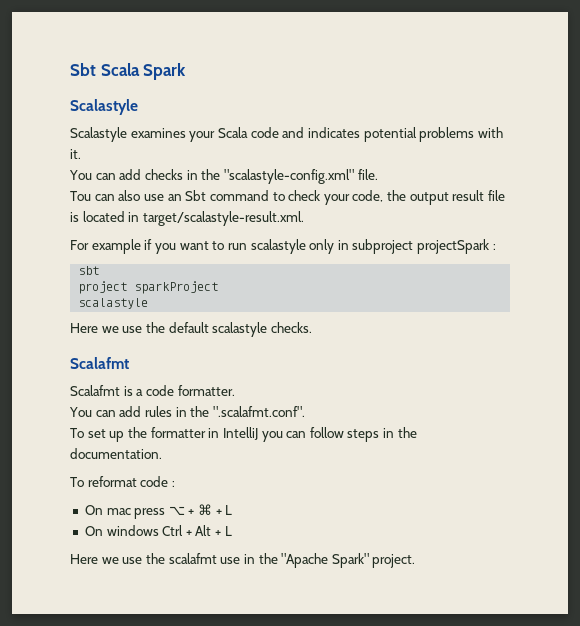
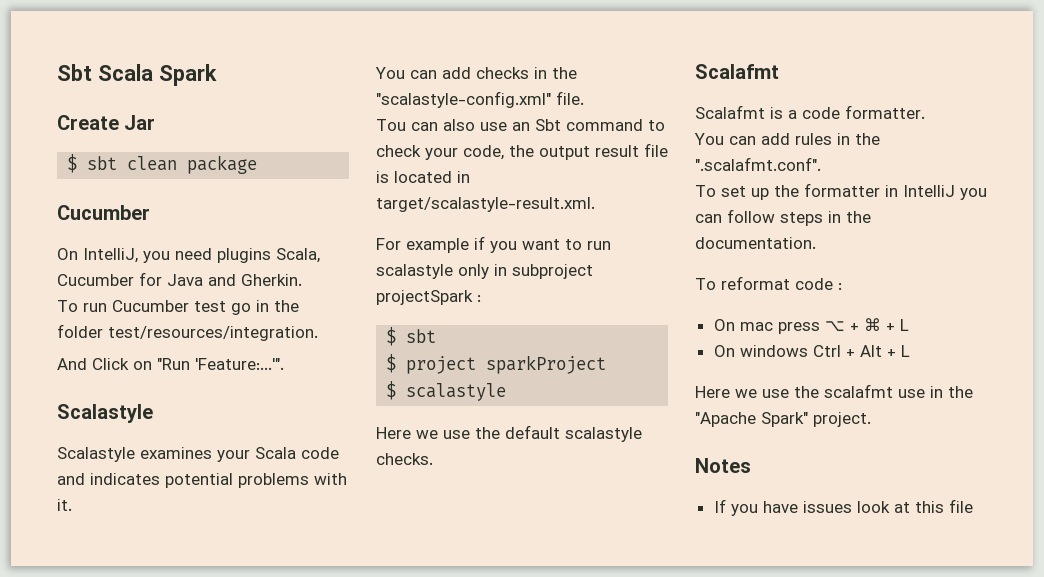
+ Create Jar
+ $ sbt clean package
+ Cucumber
+ On IntelliJ, you need plugins Scala, Cucumber for Java and Gherkin.
+ To run Cucumber test go in the folder test/resources/integration.
+ And Click on "Run 'Feature:...'".
  For example if you want to run scalastyle only in subproject projectSpark :
- sbt
+ $ sbt
- project sparkProject
- scalastyle
+ $ project sparkProject
+ $ scalastyle
+ Notes
+ If you have issues look at this file

